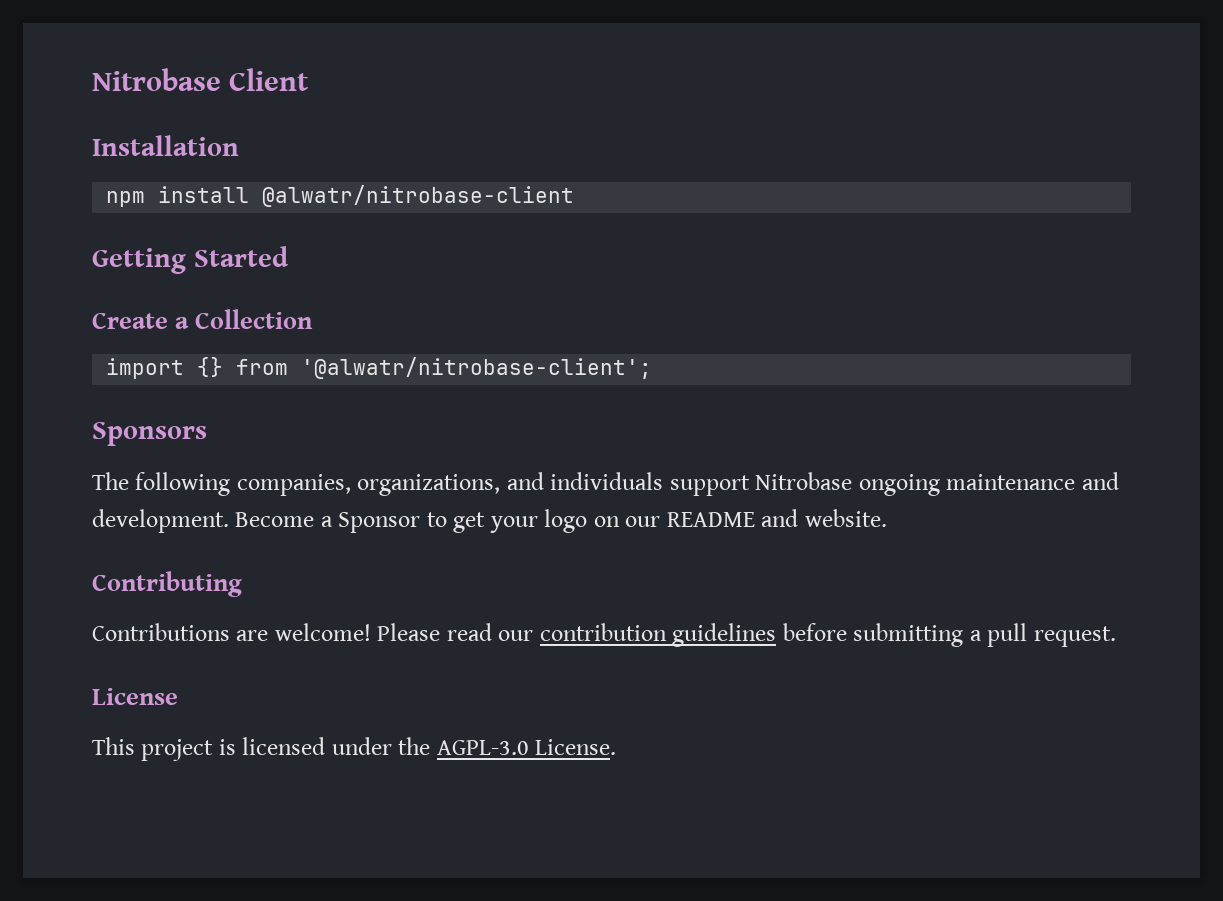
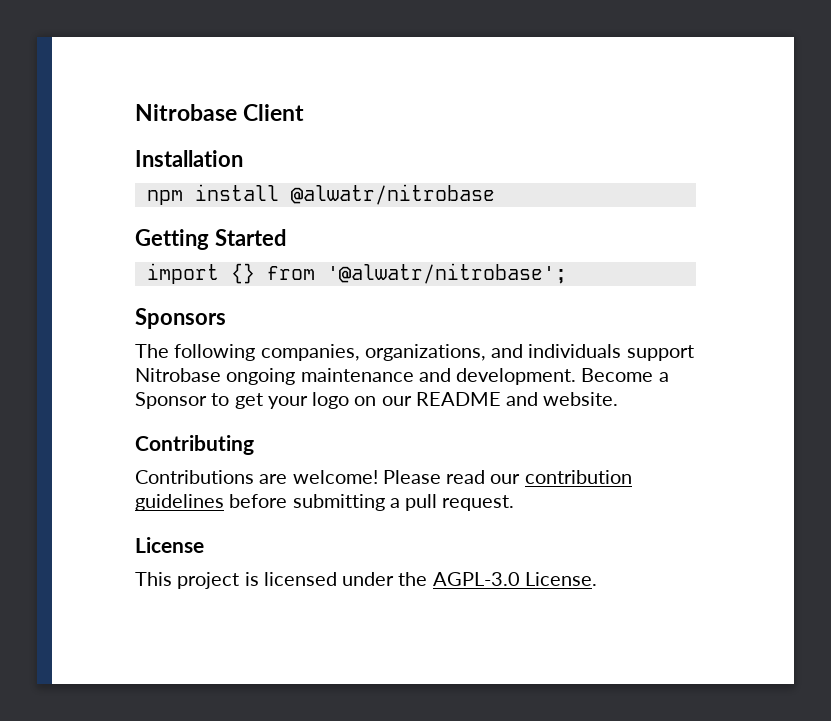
- npm install @alwatr/nitrobase-client
+ npm install @alwatr/nitrobase
- Create a Collection
- import {} from '@alwatr/nitrobase-client';
+ import {} from '@alwatr/nitrobase';

